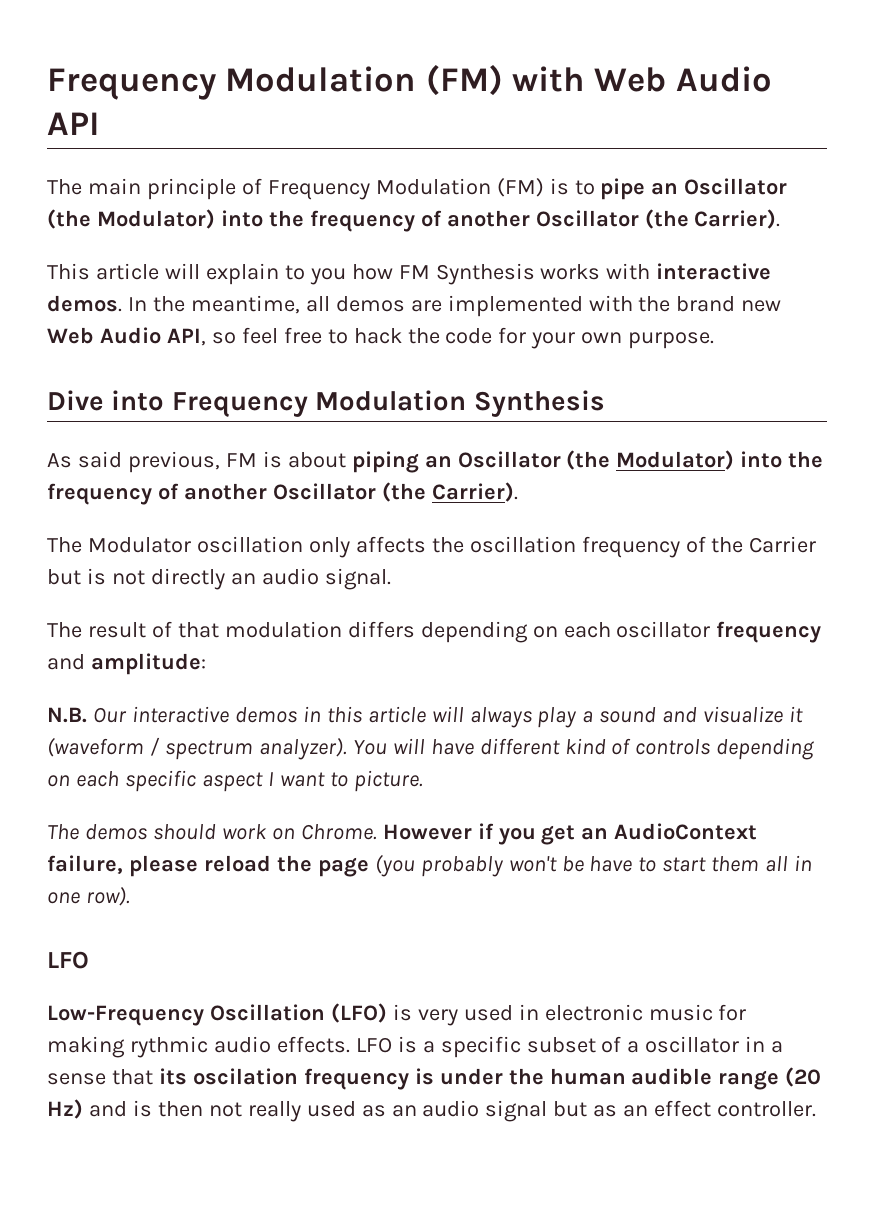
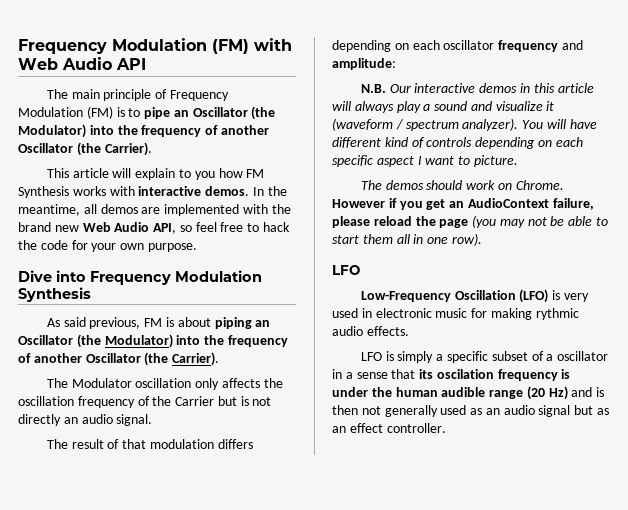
- However if you get an AudioContext failure, please reload the page (you probably won't be have to start them all in one row).
+ However if you get an AudioContext failure, please reload the page (you may not be able to start them all in one row).
- Low-Frequency Oscillation (LFO) is very used in electronic music for making rythmic audio effects. LFO is a specific subset of a oscillator in a sense that its oscilation frequency is under the human audible range (20 Hz) and is then not really used as an audio signal but as an effect controller.
+ Low-Frequency Oscillation (LFO) is very used in electronic music for making rythmic audio effects.
+ LFO is simply a specific subset of a oscillator in a sense that its oscilation frequency is under the human audible range (20 Hz) and is then not generally used as an audio signal but as an effect controller.

